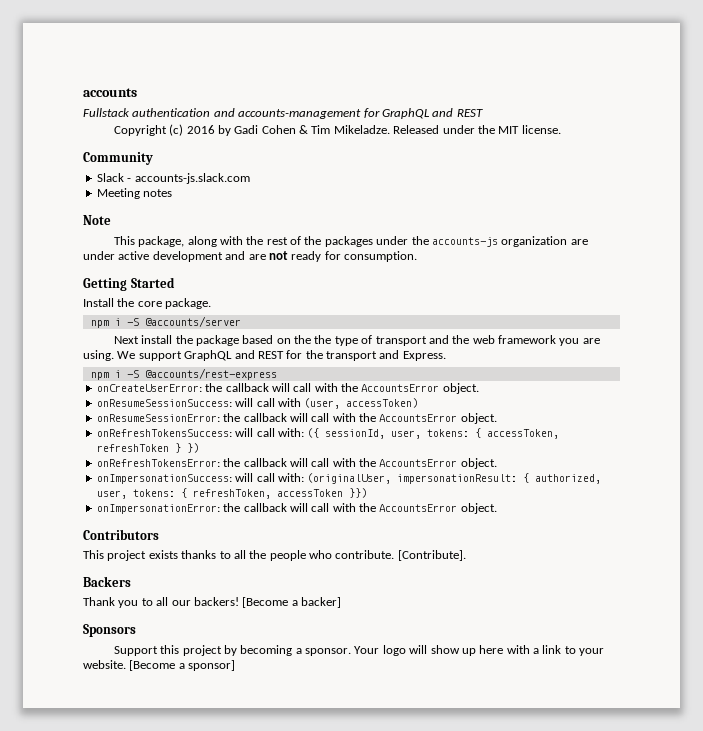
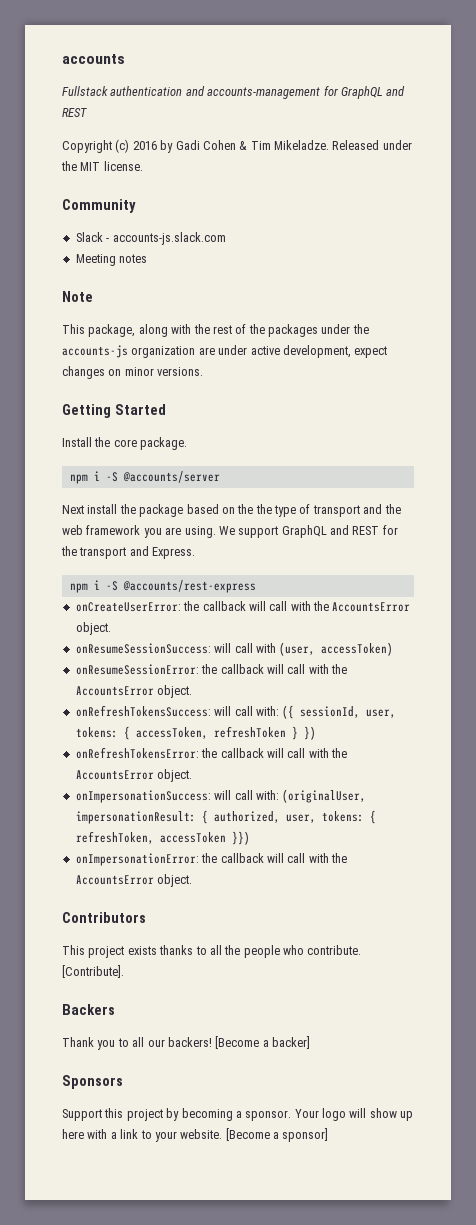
- This package, along with the rest of the packages under the accounts-js organization are under active development and are not ready for consumption.
+ This package, along with the rest of the packages under the accounts-js organization are under active development, expect changes on minor versions.

